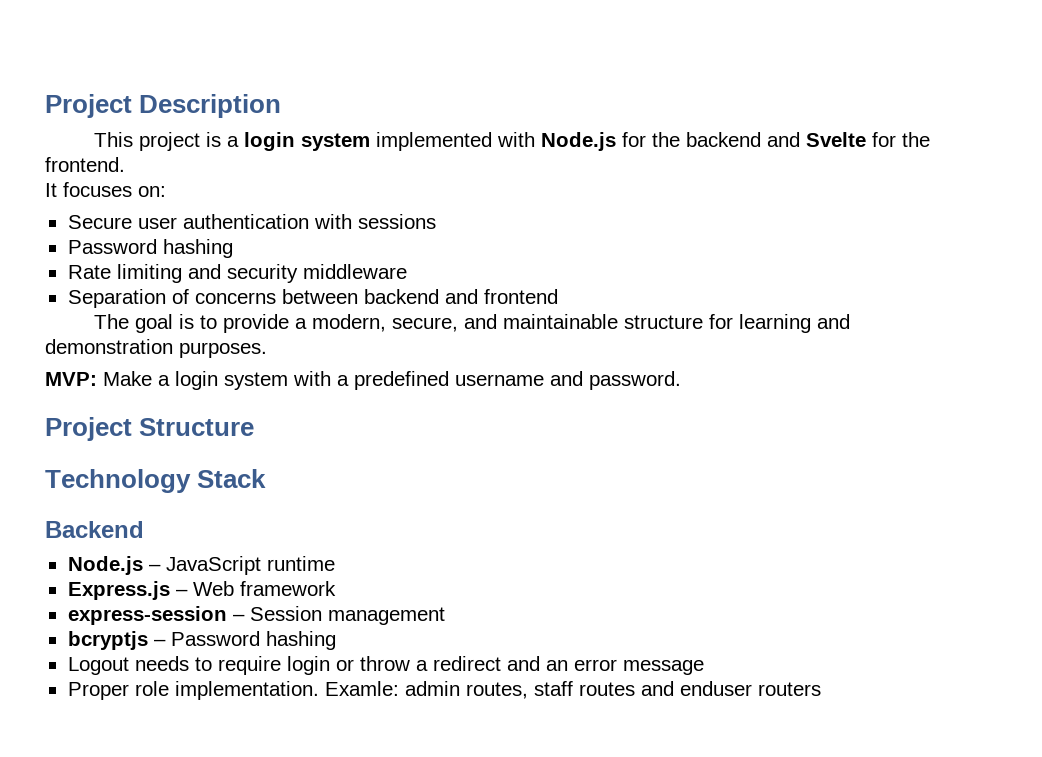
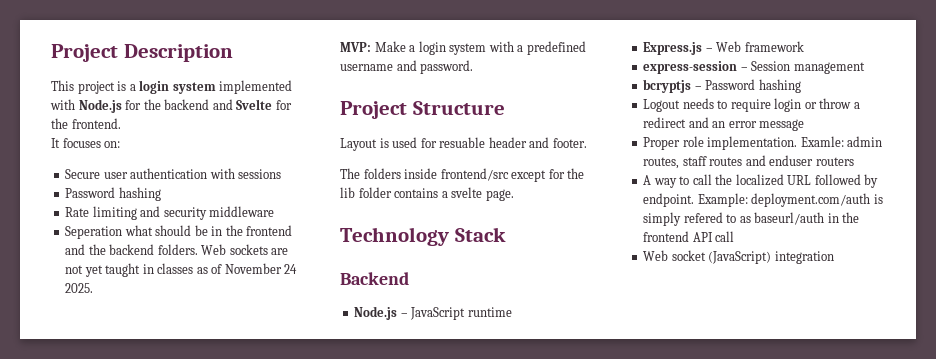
- Separation of concerns between backend and frontend
- The goal is to provide a modern, secure, and maintainable structure for learning and demonstration purposes.
+ Seperation what should be in the frontend and the backend folders. Web sockets are not yet taught in classes as of November 24 2025.
+ Layout is used for resuable header and footer.
+ The folders inside frontend/src except for the lib folder contains a svelte page.
+ A way to call the localized URL followed by endpoint. Example: deployment.com/auth is simply refered to as baseurl/auth in the frontend API call
+ Web socket (JavaScript) integration

